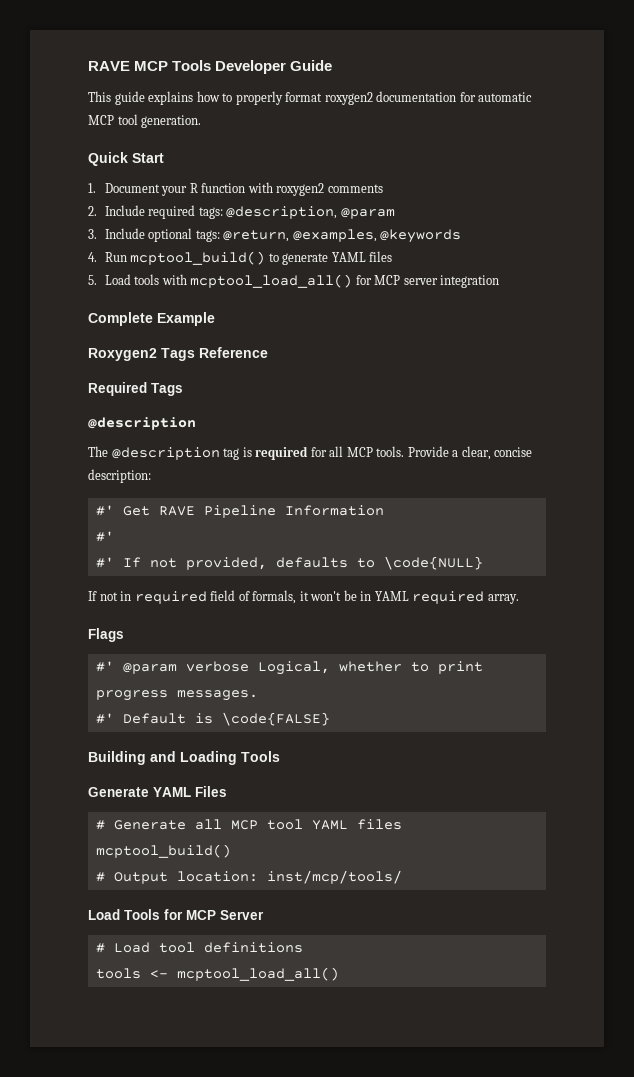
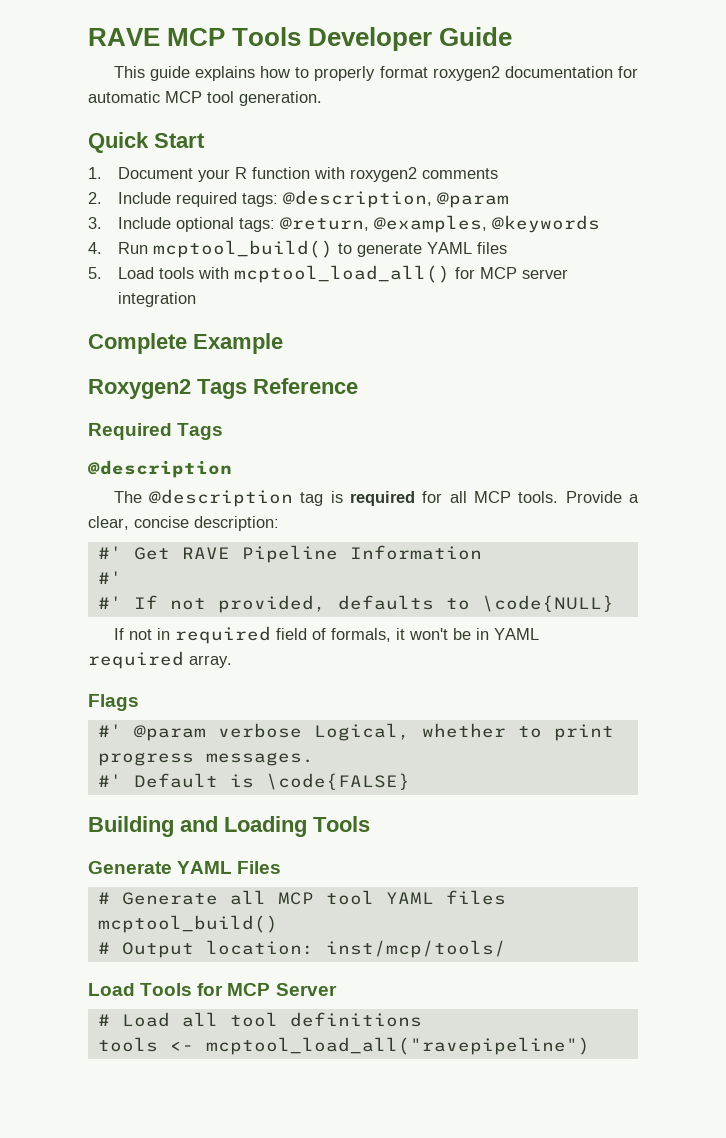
- # Load tool definitions
+ # Load all tool definitions
- tools <- mcptool_load_all()
+ tools <- mcptool_load_all("ravepipeline")

